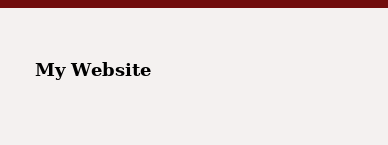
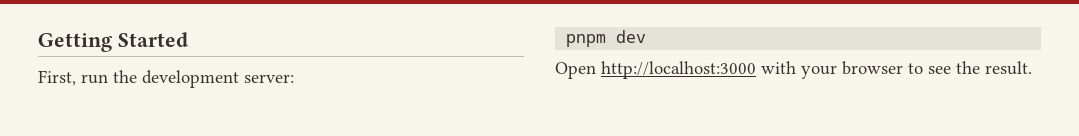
- My Website
+ Getting Started
+ First, run the development server:
+ pnpm dev
+ Open http://localhost:3000 with your browser to see the result.

